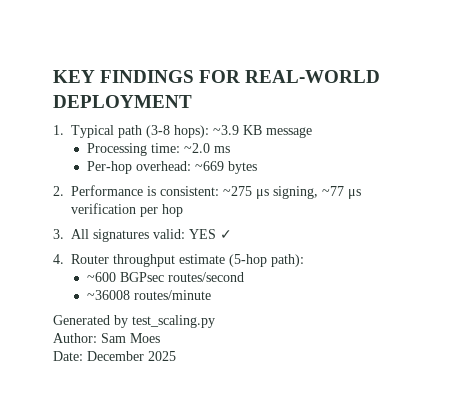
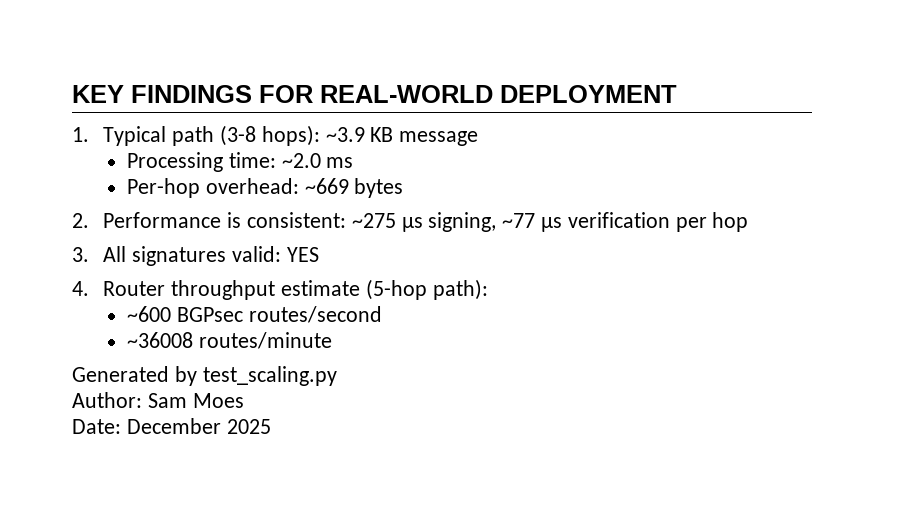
- 3. All signatures valid: YES ✓
+ 3. All signatures valid: YES

